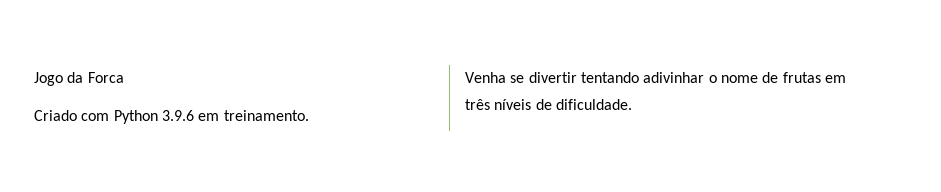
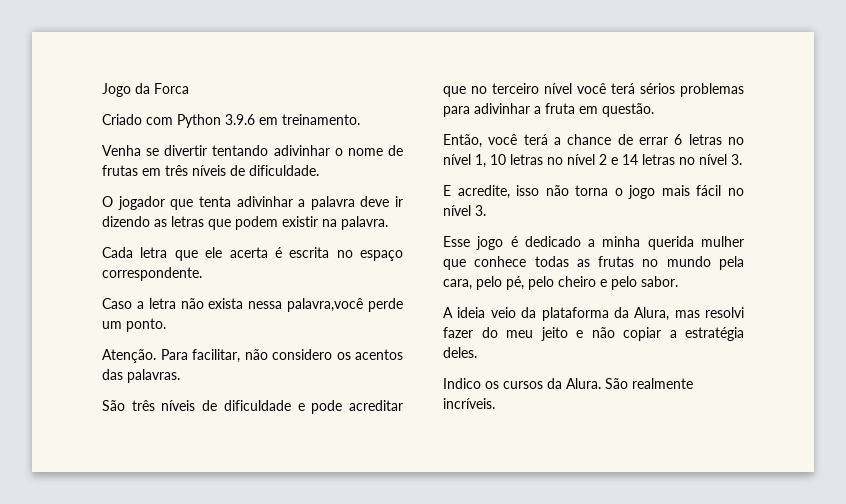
+ O jogador que tenta adivinhar a palavra deve ir dizendo as letras que podem existir na palavra.
+ Cada letra que ele acerta é escrita no espaço correspondente.
+ Caso a letra não exista nessa palavra,você perde um ponto.
+ Atenção. Para facilitar, não considero os acentos das palavras.
+ São três níveis de dificuldade e pode acreditar que no terceiro nível você terá sérios problemas para adivinhar a fruta em questão.
+ Então, você terá a chance de errar 6 letras no nível 1, 10 letras no nível 2 e 14 letras no nível 3.
+ E acredite, isso não torna o jogo mais fácil no nível 3.
+ Esse jogo é dedicado a minha querida mulher que conhece todas as frutas no mundo pela cara, pelo pé, pelo cheiro e pelo sabor.
+ A ideia veio da plataforma da Alura, mas resolvi fazer do meu jeito e não copiar a estratégia deles.
+ Indico os cursos da Alura. São realmente incríveis.

